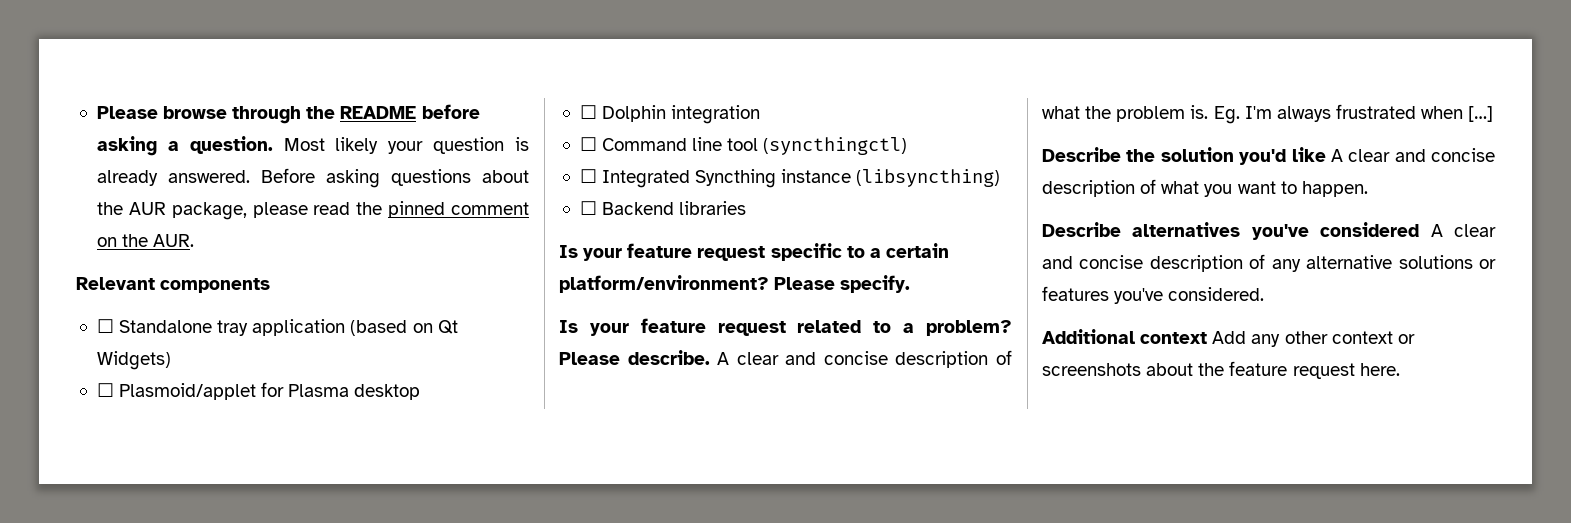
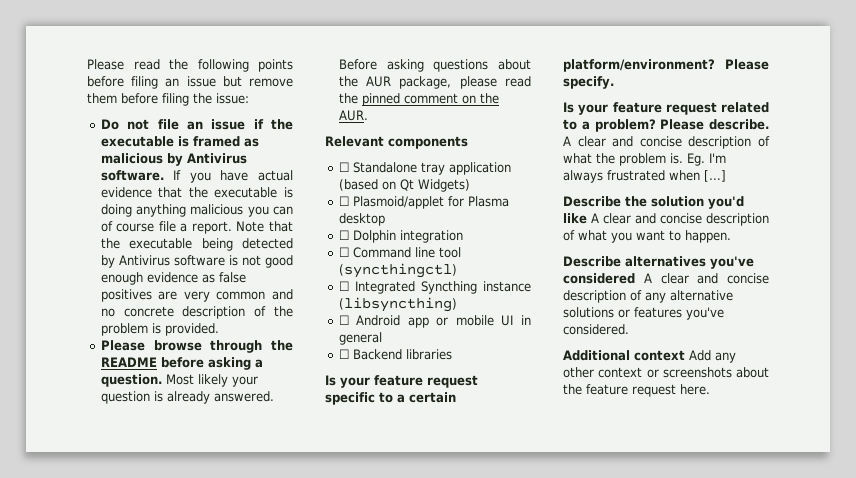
+ Please read the following points before filing an issue but remove them before filing the issue:
+ Do not file an issue if the executable is framed as malicious by Antivirus software. If you have actual evidence that the executable is doing anything malicious you can of course file a report. Note that the executable being detected by Antivirus software is not good enough evidence as false positives are very common and no concrete description of the problem is provided.
+ ☐ Android app or mobile UI in general

